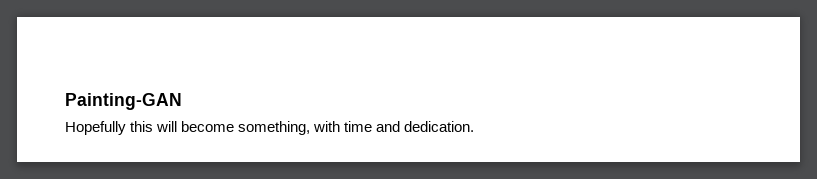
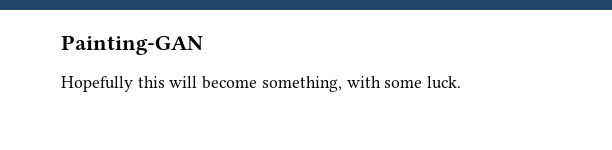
- Hopefully this will become something, with time and dedication.
+ Hopefully this will become something, with some luck.

